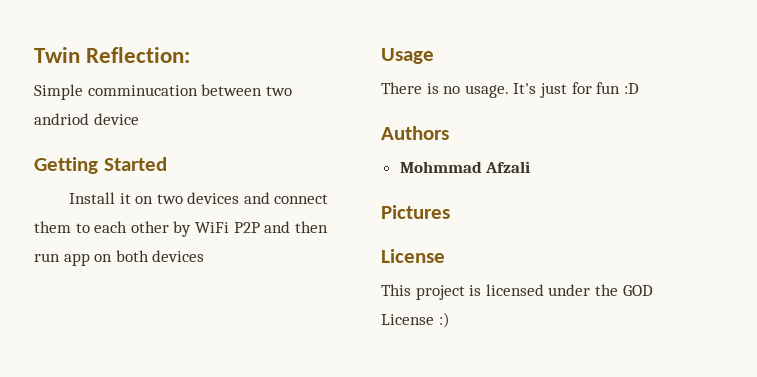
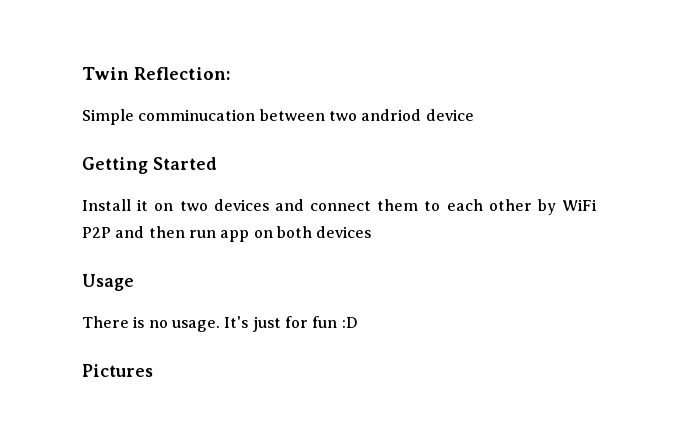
- Authors
- Mohmmad Afzali
  Pictures
- License
- This project is licensed under the GOD License :)

